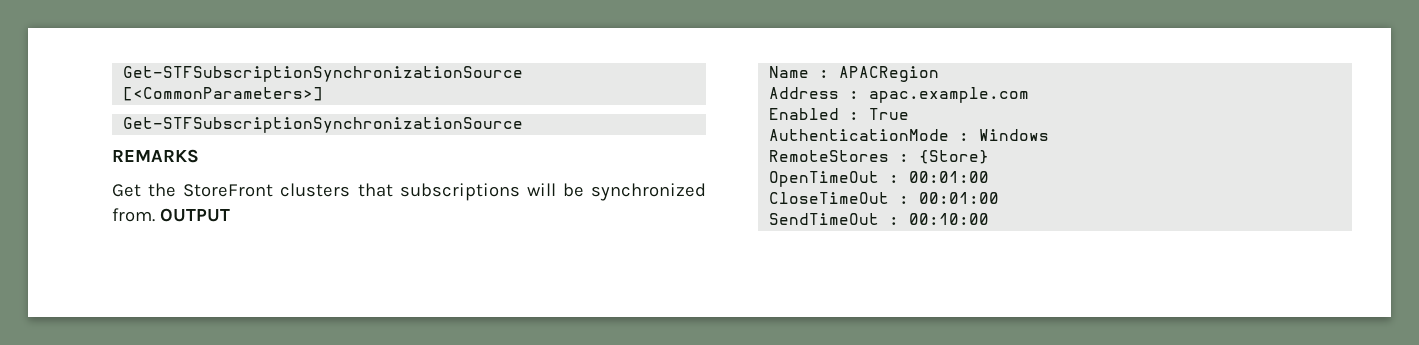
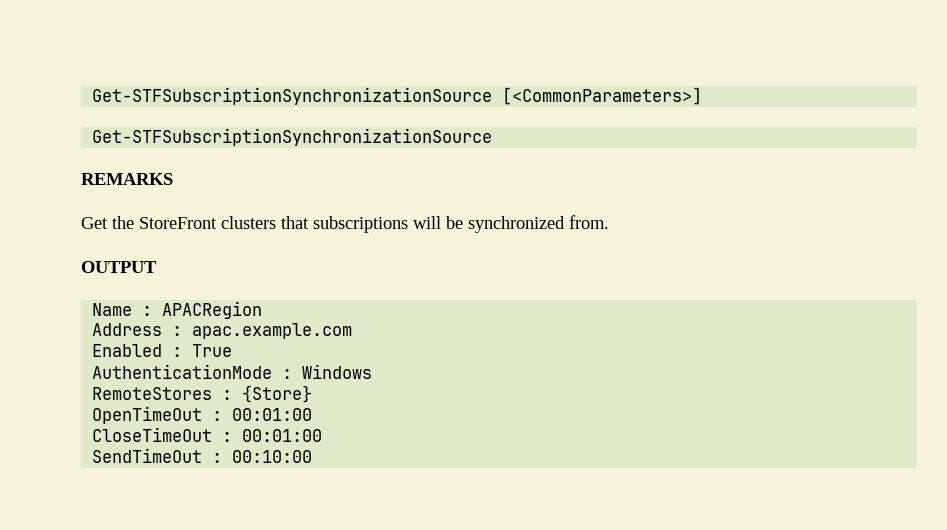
- Get the StoreFront clusters that subscriptions will be synchronized from. OUTPUT
+ Get the StoreFront clusters that subscriptions will be synchronized from.
+ OUTPUT

